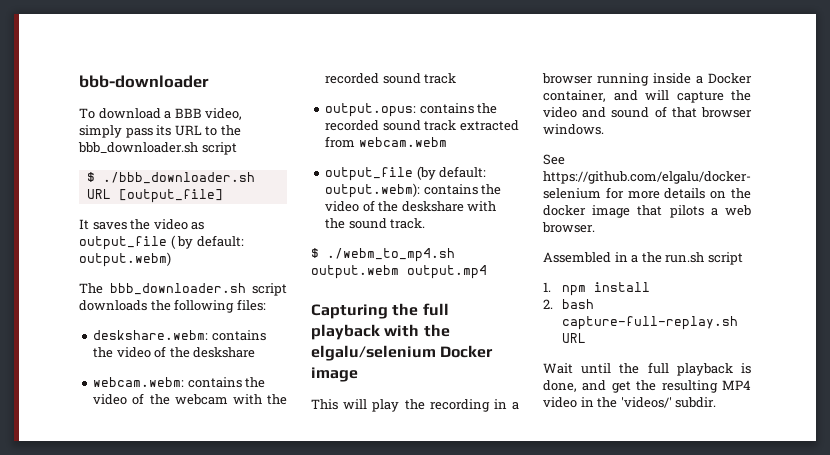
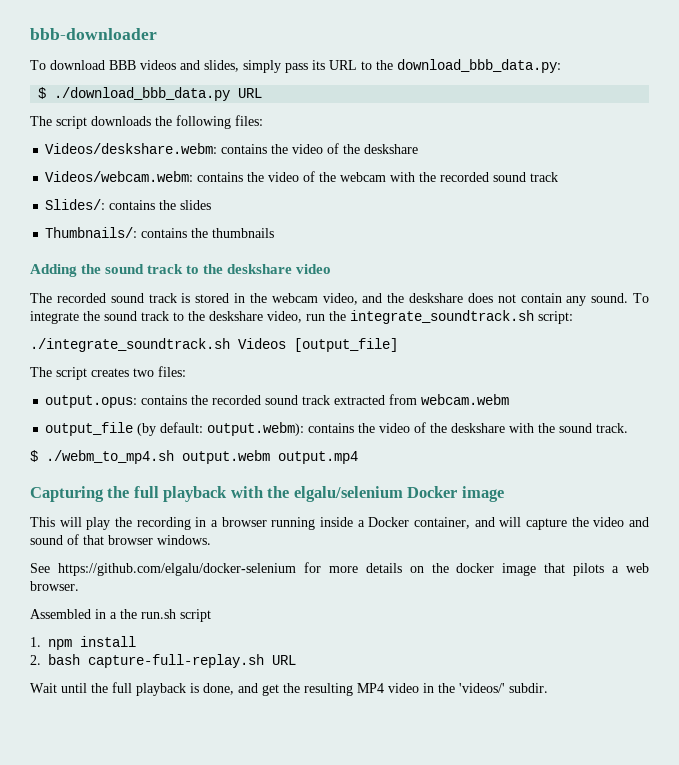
- To download a BBB video, simply pass its URL to the bbb_downloader.sh script
- $ ./bbb_downloader.sh URL [output_file]
- It saves the video as output_file ( by default: output.webm)
- The bbb_downloader.sh script downloads the following files:
+ To download BBB videos and slides, simply pass its URL to the download_bbb_data.py:
+ $ ./download_bbb_data.py URL
+ The script downloads the following files:
- deskshare.webm: contains the video of the deskshare
+ Videos/deskshare.webm: contains the video of the deskshare
- webcam.webm: contains the video of the webcam with the recorded sound track
+ Videos/webcam.webm: contains the video of the webcam with the recorded sound track
+ Slides/: contains the slides
+ Thumbnails/: contains the thumbnails
+ Adding the sound track to the deskshare video
+ The recorded sound track is stored in the webcam video, and the deskshare does not contain any sound. To integrate the sound track to the deskshare video, run the integrate_soundtrack.sh script:
+ ./integrate_soundtrack.sh Videos [output_file]
+ The script creates two files:

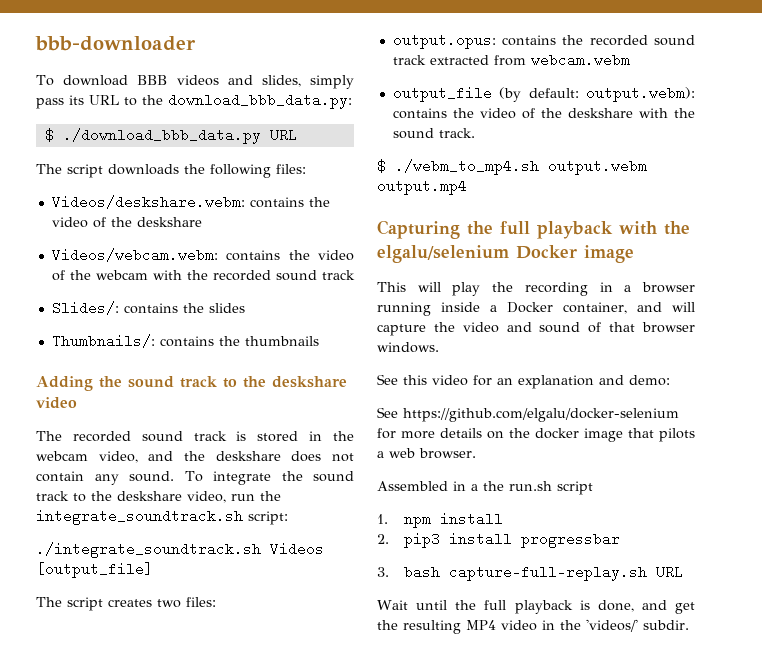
+ See this video for an explanation and demo:
- 2. bash capture-full-replay.sh URL
+ 2. pip3 install progressbar
+ 3. bash capture-full-replay.sh URL

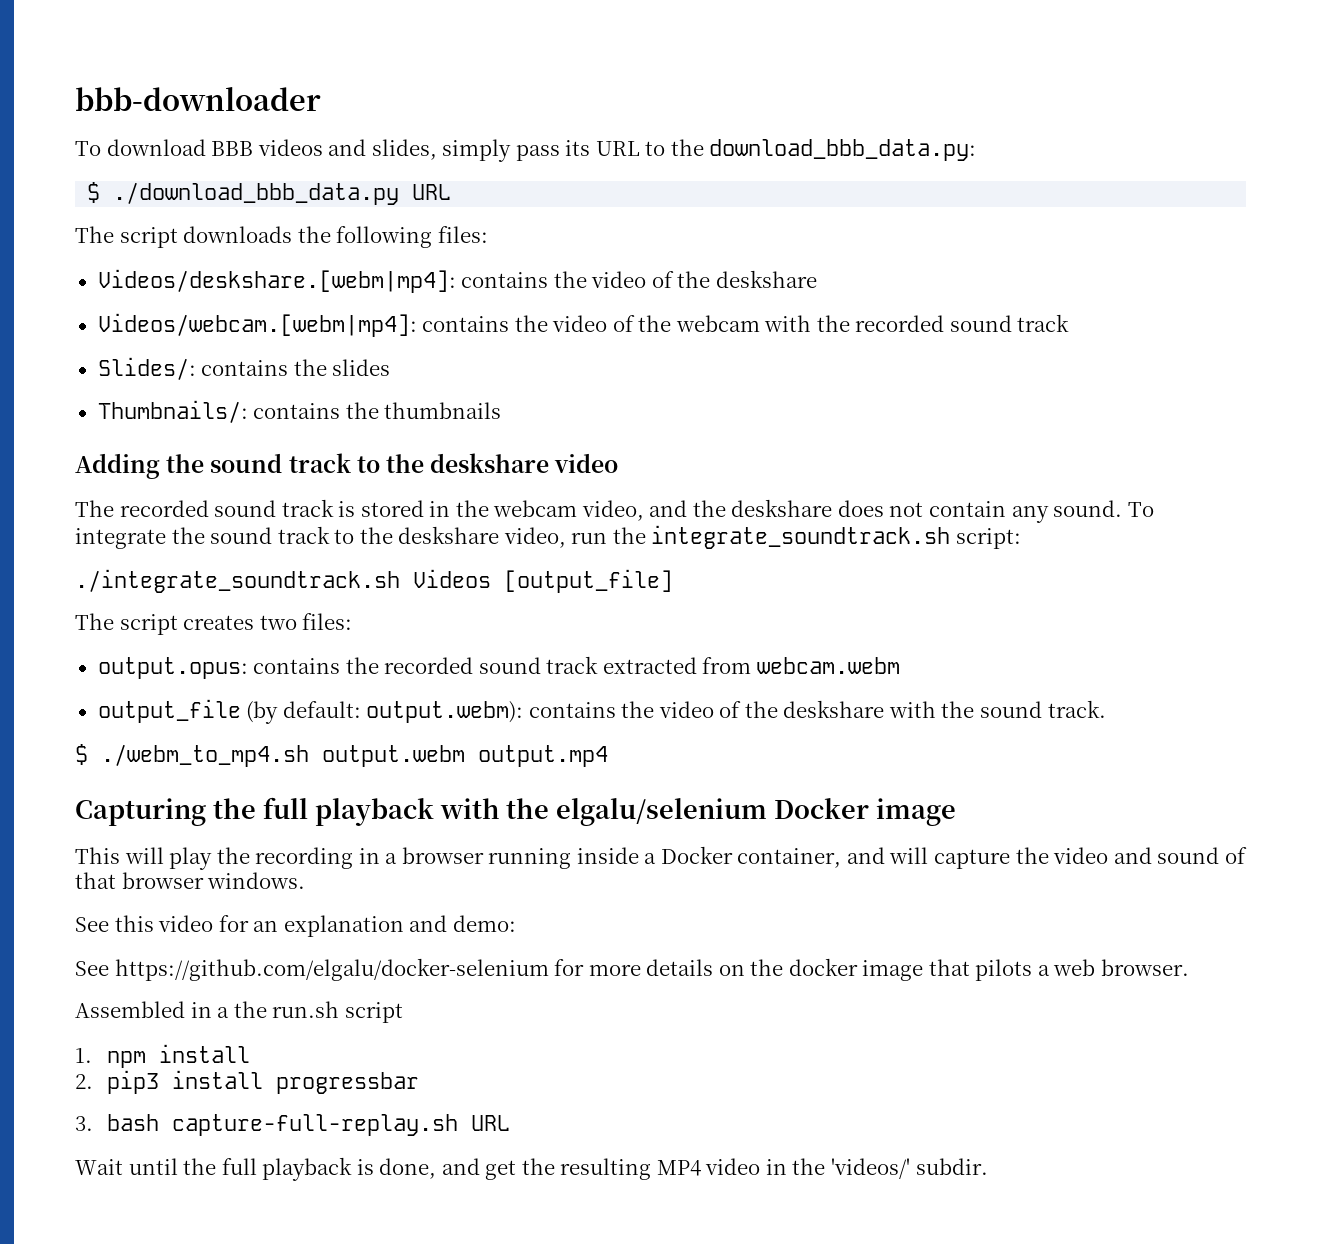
- Videos/deskshare.webm: contains the video of the deskshare
+ Videos/deskshare.[webm|mp4]: contains the video of the deskshare
- Videos/webcam.webm: contains the video of the webcam with the recorded sound track
+ Videos/webcam.[webm|mp4]: contains the video of the webcam with the recorded sound track

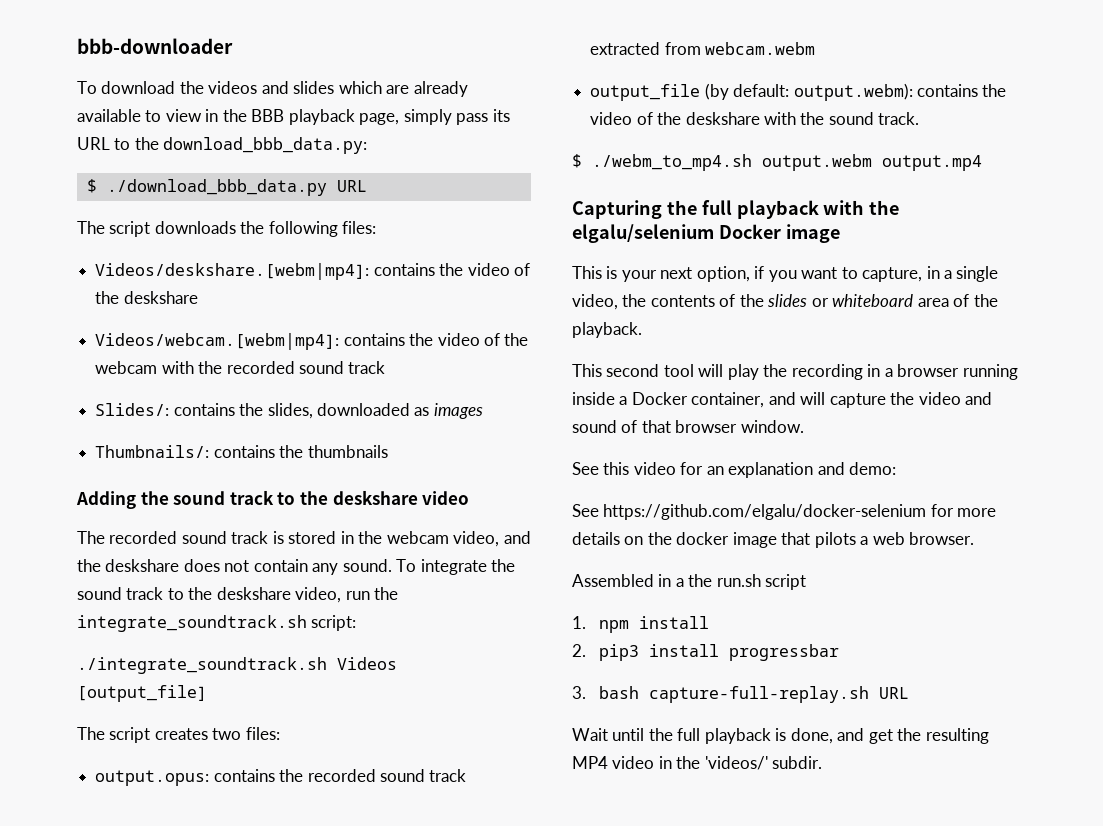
- To download BBB videos and slides, simply pass its URL to the download_bbb_data.py:
+ To download the videos and slides which are already available to view in the BBB playback page, simply pass its URL to the download_bbb_data.py:
- Slides/: contains the slides
+ Slides/: contains the slides, downloaded as images
- This will play the recording in a browser running inside a Docker container, and will capture the video and sound of that browser windows.
+ This is your next option, if you want to capture, in a single video, the contents of the slides or whiteboard area of the playback.
+ This second tool will play the recording in a browser running inside a Docker container, and will capture the video and sound of that browser window.

